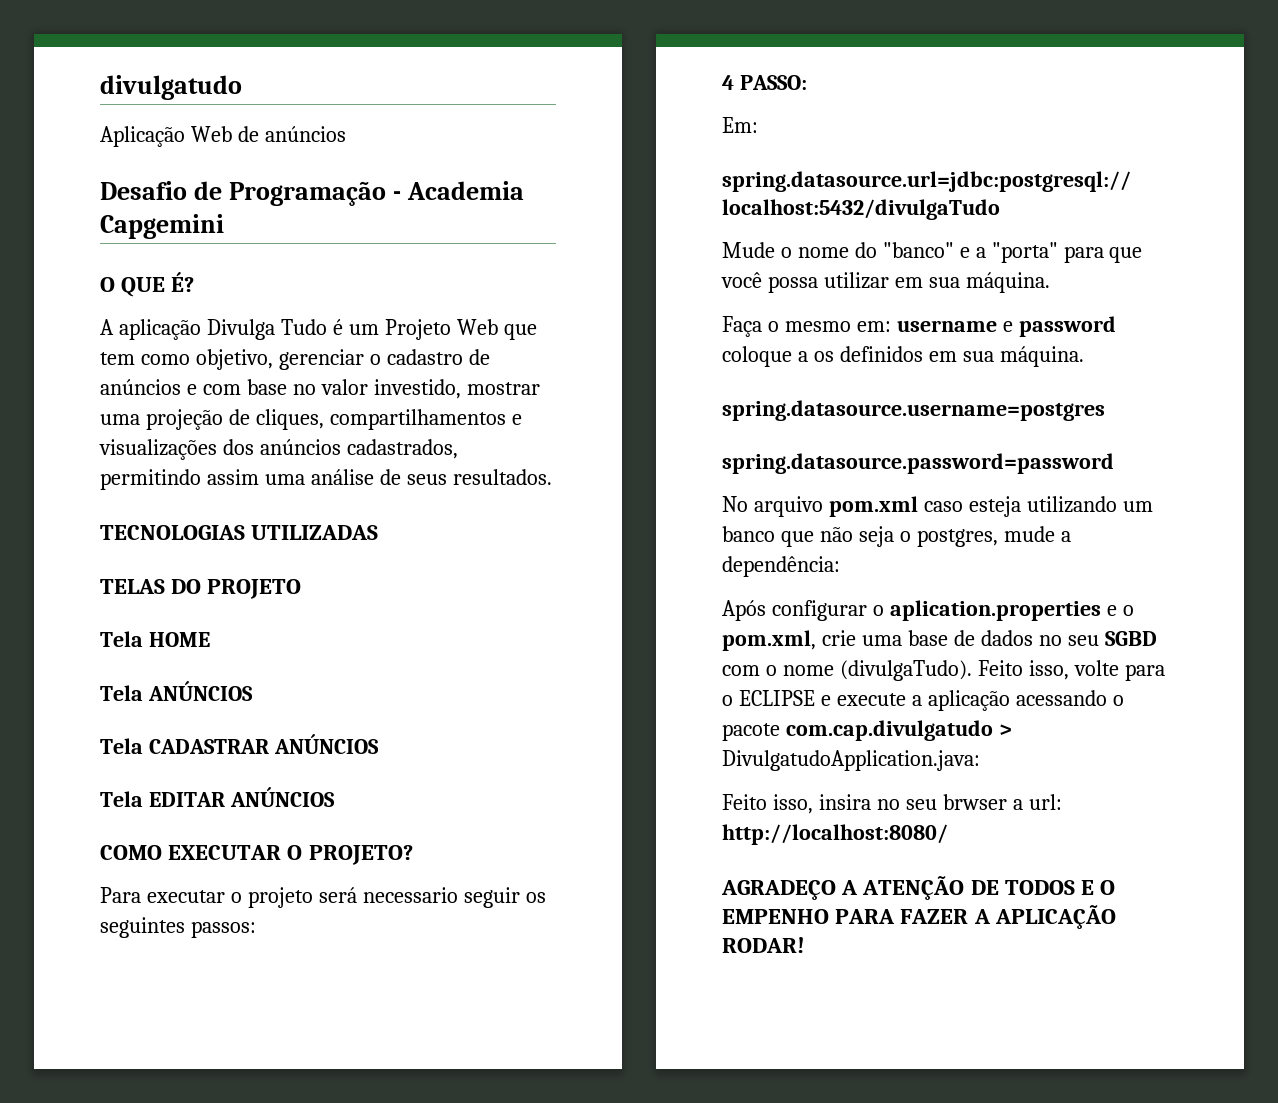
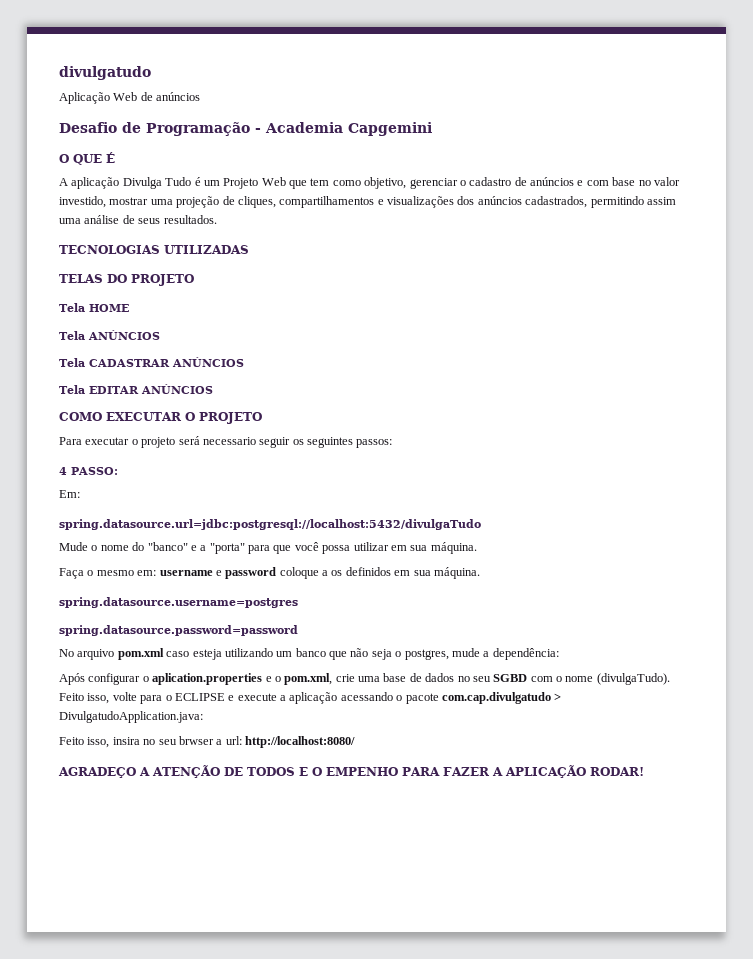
- O QUE É?
+ O QUE É
- COMO EXECUTAR O PROJETO?
+ COMO EXECUTAR O PROJETO

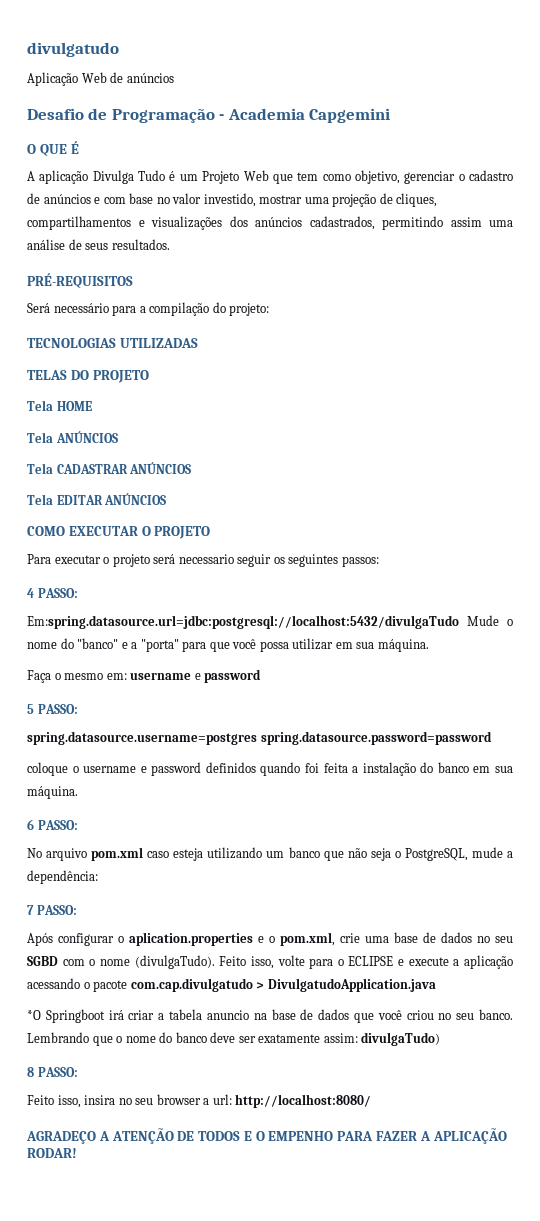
+ PRÉ-REQUISITOS
+ Será necessário para a compilação do projeto:
- Em:
- spring.datasource.url=jdbc:postgresql://localhost:5432/divulgaTudo
- Mude o nome do "banco" e a "porta" para que você possa utilizar em sua máquina.
+ Em:spring.datasource.url=jdbc:postgresql://localhost:5432/divulgaTudo Mude o nome do "banco" e a "porta" para que você possa utilizar em sua máquina.
- Faça o mesmo em: username e password coloque a os definidos em sua máquina.
- spring.datasource.username=postgres
- spring.datasource.password=password
+ Faça o mesmo em: username e password
+ 5 PASSO:
+ spring.datasource.username=postgres spring.datasource.password=password
+ coloque o username e password definidos quando foi feita a instalação do banco em sua máquina.
+ 6 PASSO:
- No arquivo pom.xml caso esteja utilizando um banco que não seja o postgres, mude a dependência:
+ No arquivo pom.xml caso esteja utilizando um banco que não seja o PostgreSQL, mude a dependência:
+ 7 PASSO:
- Feito isso, volte para o ECLIPSE e execute a aplicação acessando o pacote com.cap.divulgatudo > DivulgatudoApplication.java:
+ Feito isso, volte para o ECLIPSE e execute a aplicação acessando o pacote com.cap.divulgatudo > DivulgatudoApplication.java
+ *O Springboot irá criar a tabela anuncio na base de dados que você criou no seu banco. Lembrando que o nome do banco deve ser exatamente assim: divulgaTudo)
+ 8 PASSO:
- Feito isso, insira no seu brwser a url: http://localhost:8080/
+ Feito isso, insira no seu browser a url: http://localhost:8080/

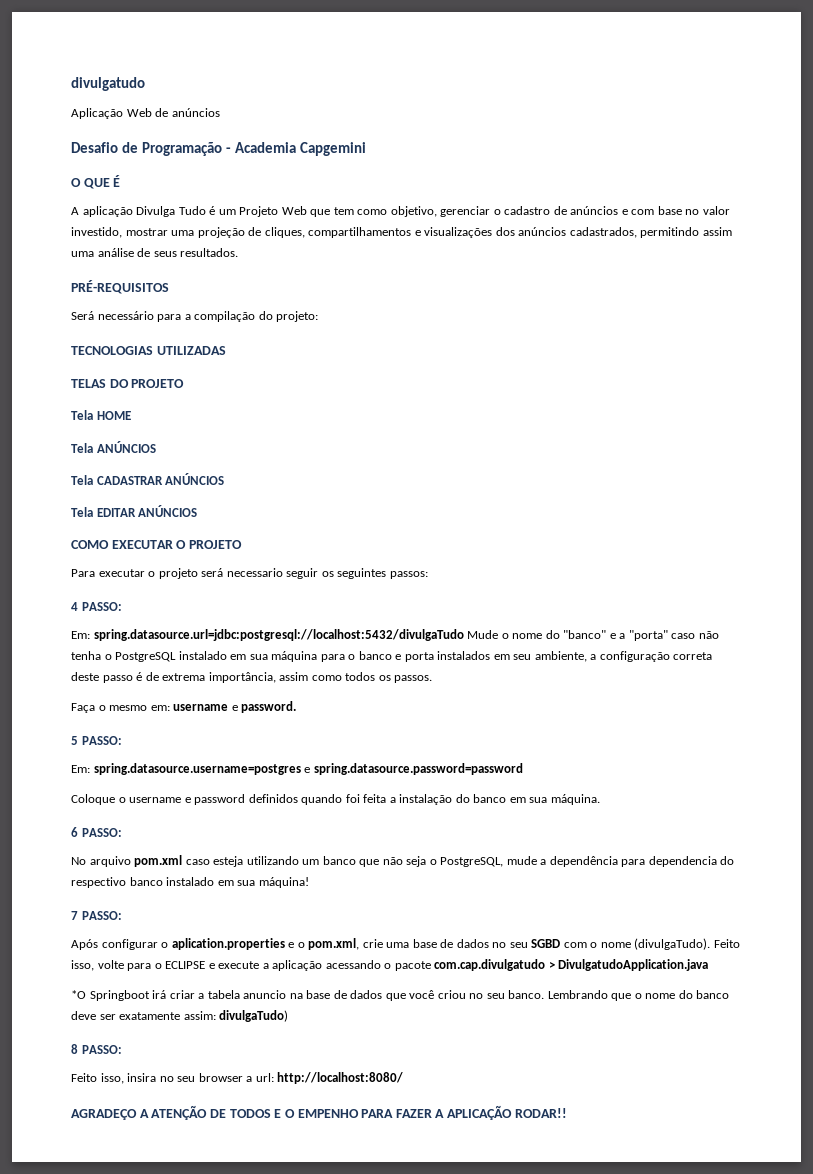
- Em:spring.datasource.url=jdbc:postgresql://localhost:5432/divulgaTudo Mude o nome do "banco" e a "porta" para que você possa utilizar em sua máquina.
+ Em: spring.datasource.url=jdbc:postgresql://localhost:5432/divulgaTudo Mude o nome do "banco" e a "porta" caso não tenha o PostgreSQL instalado em sua máquina para o banco e porta instalados em seu ambiente, a configuração correta deste passo é de extrema importância, assim como todos os passos.
- Faça o mesmo em: username e password
+ Faça o mesmo em: username e password.
- spring.datasource.username=postgres spring.datasource.password=password
+ Em: spring.datasource.username=postgres e spring.datasource.password=password
- coloque o username e password definidos quando foi feita a instalação do banco em sua máquina.
+ Coloque o username e password definidos quando foi feita a instalação do banco em sua máquina.
- No arquivo pom.xml caso esteja utilizando um banco que não seja o PostgreSQL, mude a dependência:
+ No arquivo pom.xml caso esteja utilizando um banco que não seja o PostgreSQL, mude a dependência para dependencia do respectivo banco instalado em sua máquina!
- AGRADEÇO A ATENÇÃO DE TODOS E O EMPENHO PARA FAZER A APLICAÇÃO RODAR!
+ AGRADEÇO A ATENÇÃO DE TODOS E O EMPENHO PARA FAZER A APLICAÇÃO RODAR!!

